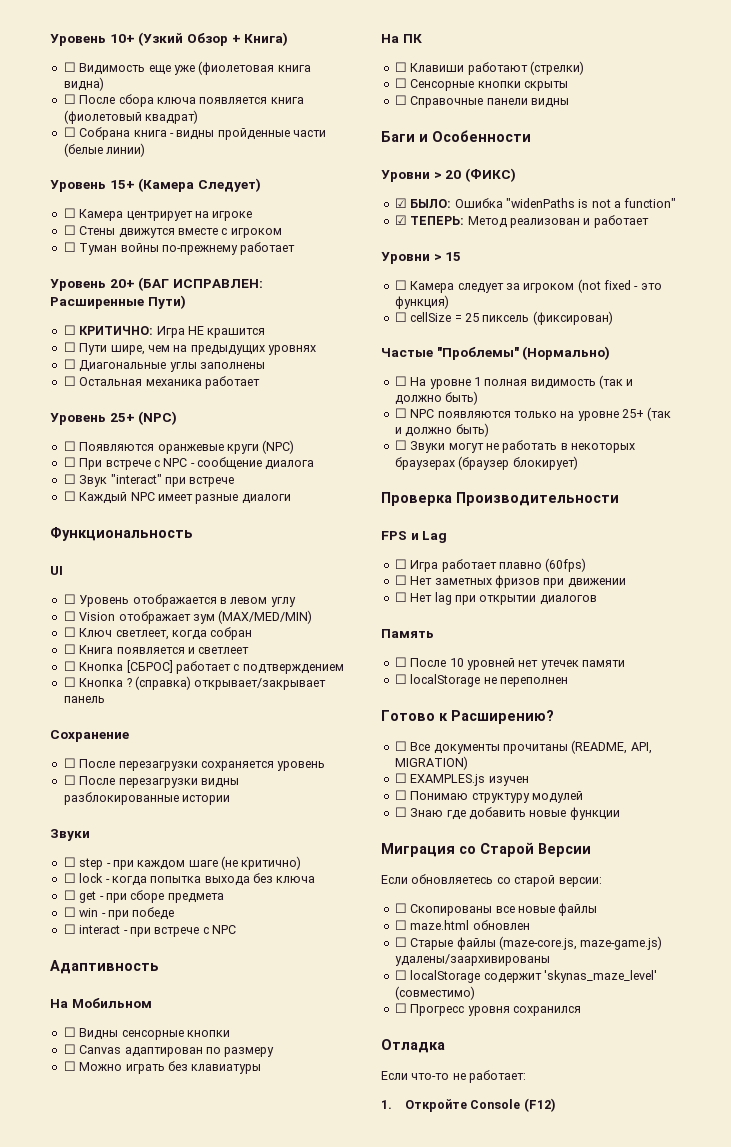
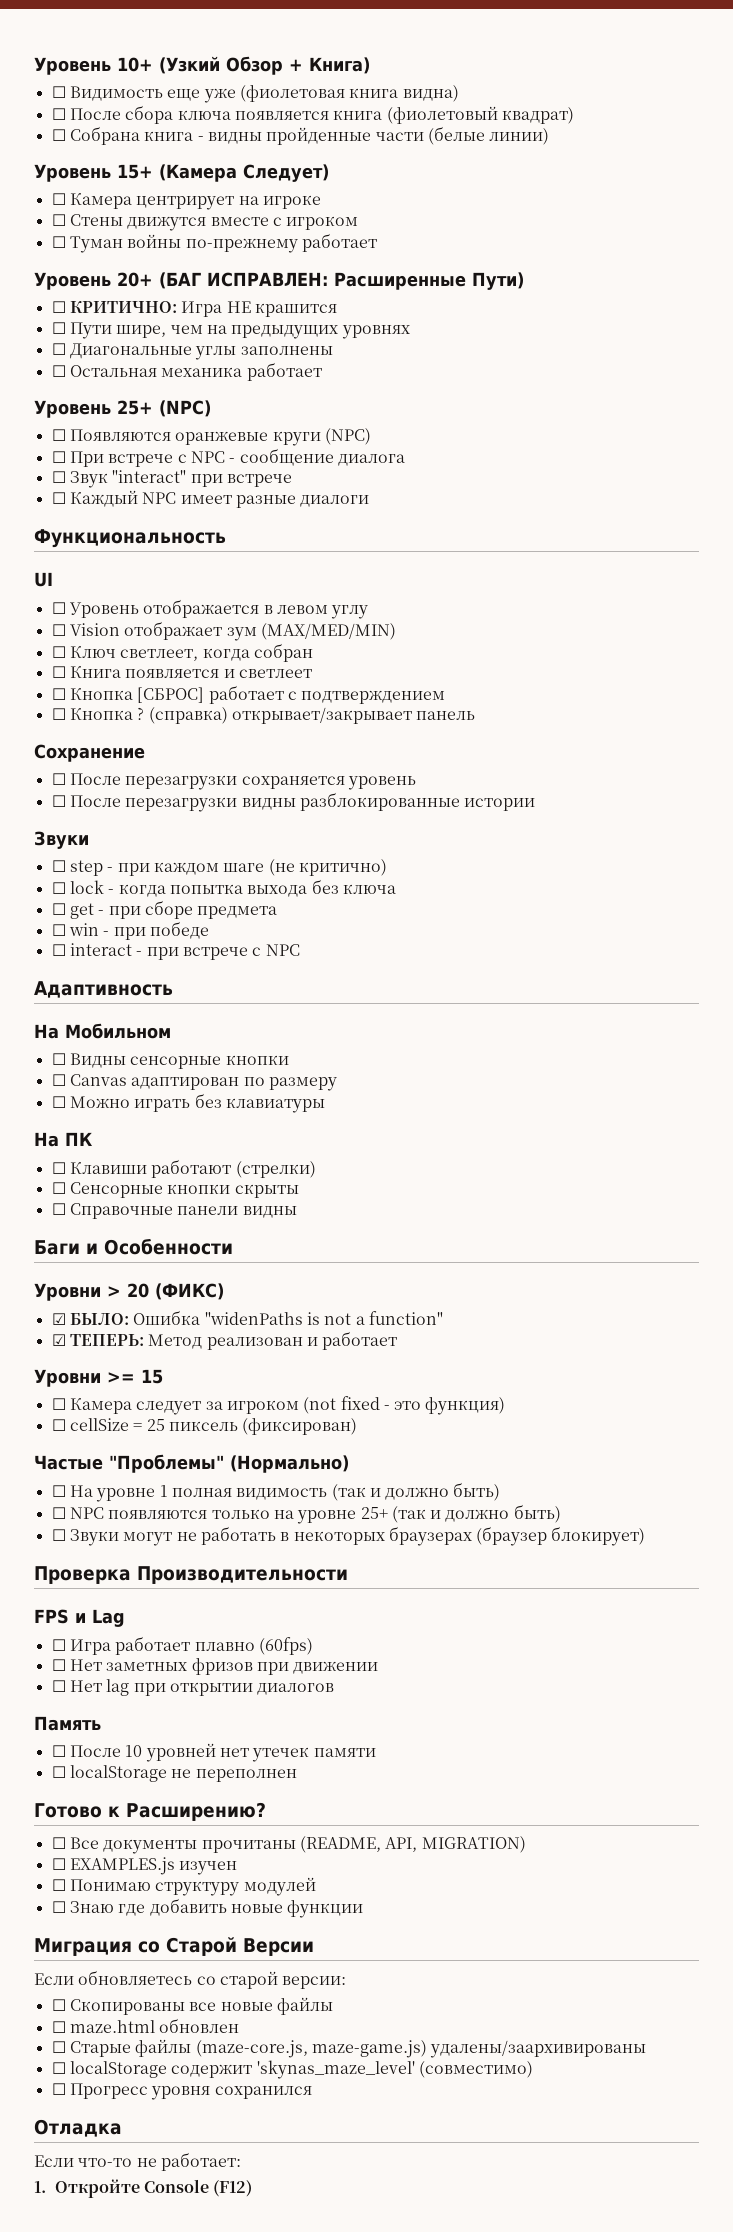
- Уровни > 15
+ Уровни >= 15

